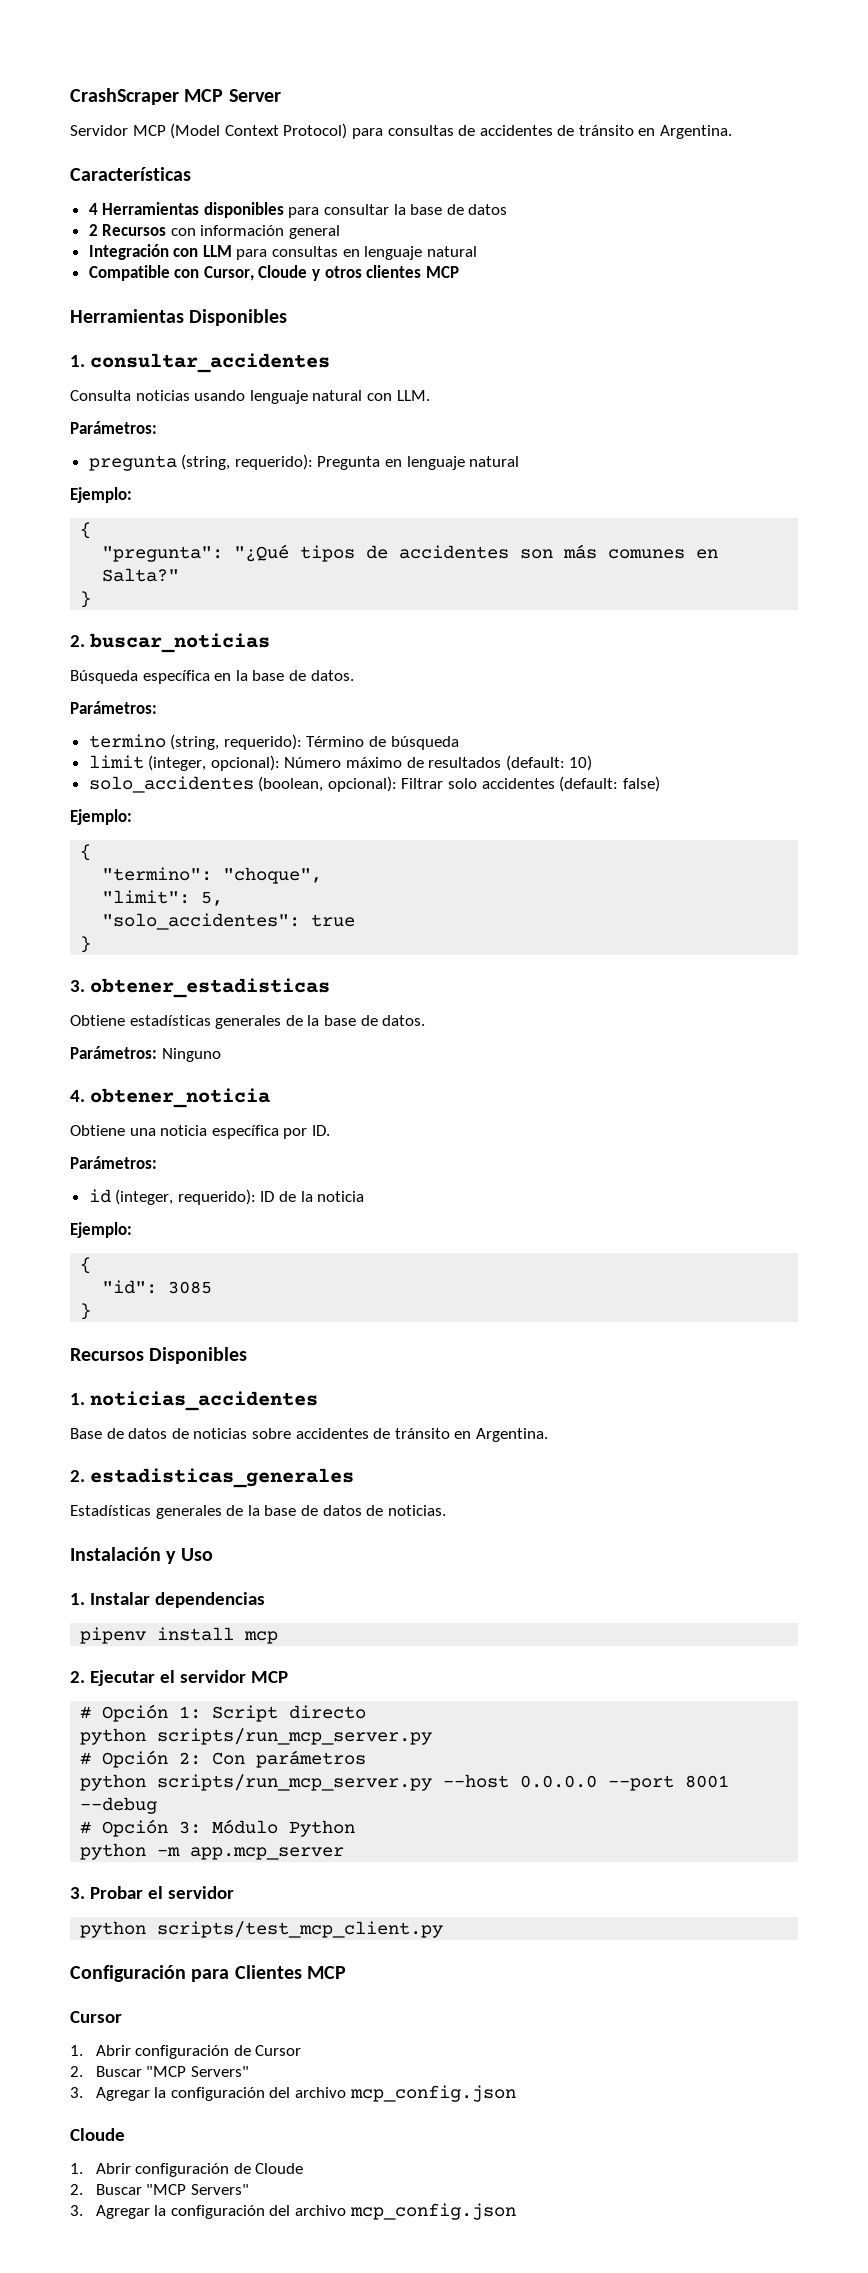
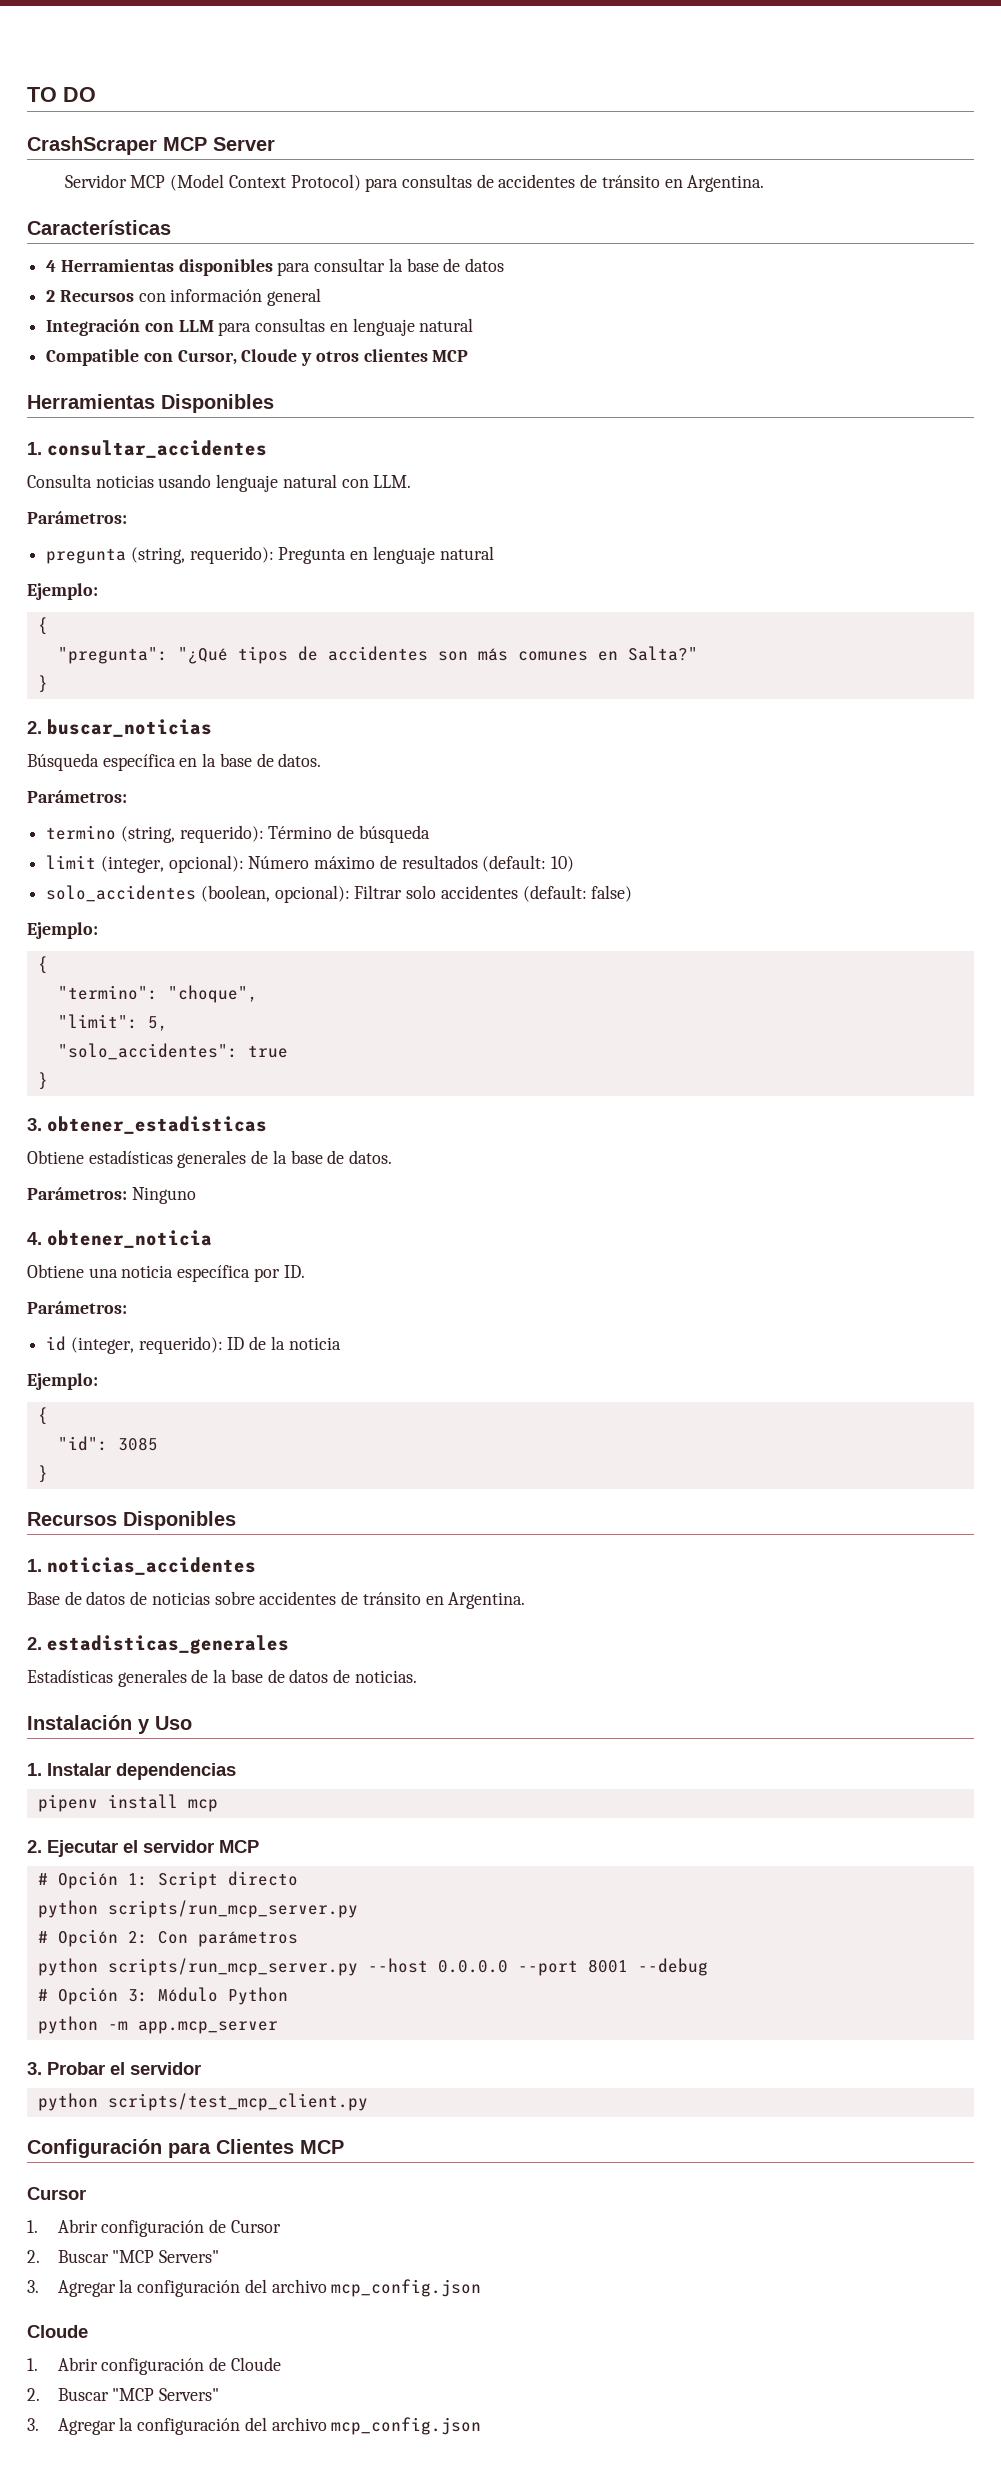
+ TO DO

